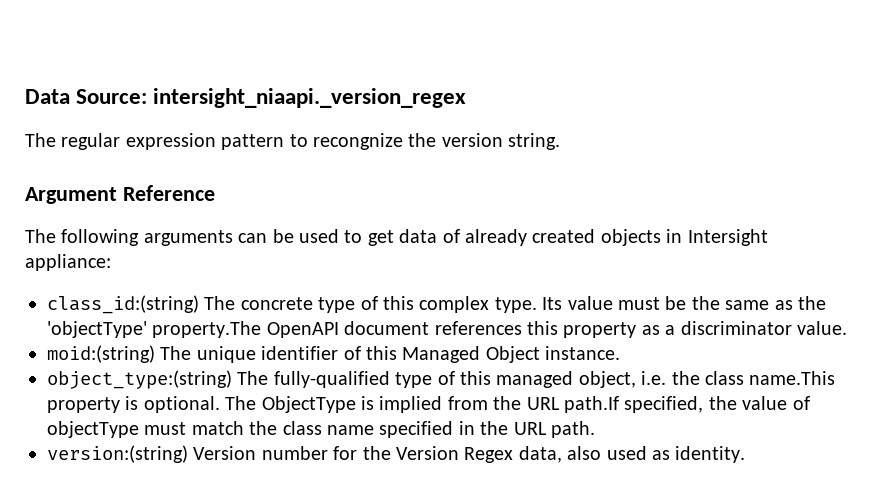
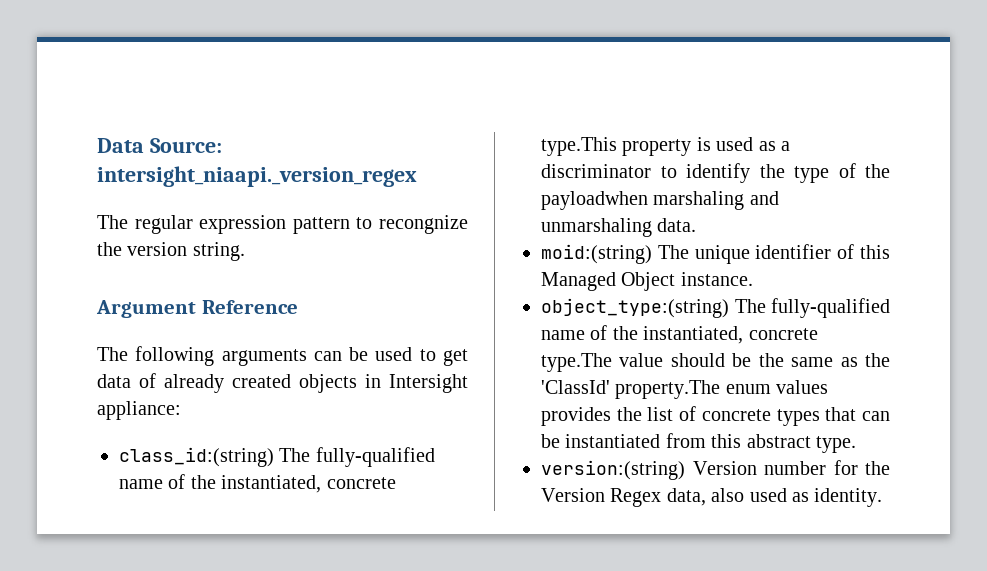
- class_id:(string) The concrete type of this complex type. Its value must be the same as the 'objectType' property.The OpenAPI document references this property as a discriminator value.
+ class_id:(string) The fully-qualified name of the instantiated, concrete type.This property is used as a discriminator to identify the type of the payloadwhen marshaling and unmarshaling data.
- object_type:(string) The fully-qualified type of this managed object, i.e. the class name.This property is optional. The ObjectType is implied from the URL path.If specified, the value of objectType must match the class name specified in the URL path.
+ object_type:(string) The fully-qualified name of the instantiated, concrete type.The value should be the same as the 'ClassId' property.The enum values provides the list of concrete types that can be instantiated from this abstract type.

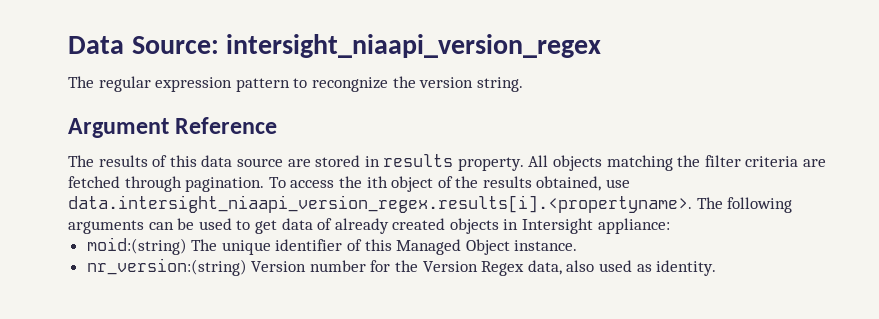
- Data Source: intersight_niaapi._version_regex
+ Data Source: intersight_niaapi_version_regex
- The following arguments can be used to get data of already created objects in Intersight appliance:
+ The results of this data source are stored in results property. All objects matching the filter criteria are fetched through pagination. To access the ith object of the results obtained, use data.intersight_niaapi_version_regex.results[i].<propertyname>. The following arguments can be used to get data of already created objects in Intersight appliance:
- class_id:(string) The fully-qualified name of the instantiated, concrete type.This property is used as a discriminator to identify the type of the payloadwhen marshaling and unmarshaling data.
- object_type:(string) The fully-qualified name of the instantiated, concrete type.The value should be the same as the 'ClassId' property.The enum values provides the list of concrete types that can be instantiated from this abstract type.
- version:(string) Version number for the Version Regex data, also used as identity.
+ nr_version:(string) Version number for the Version Regex data, also used as identity.

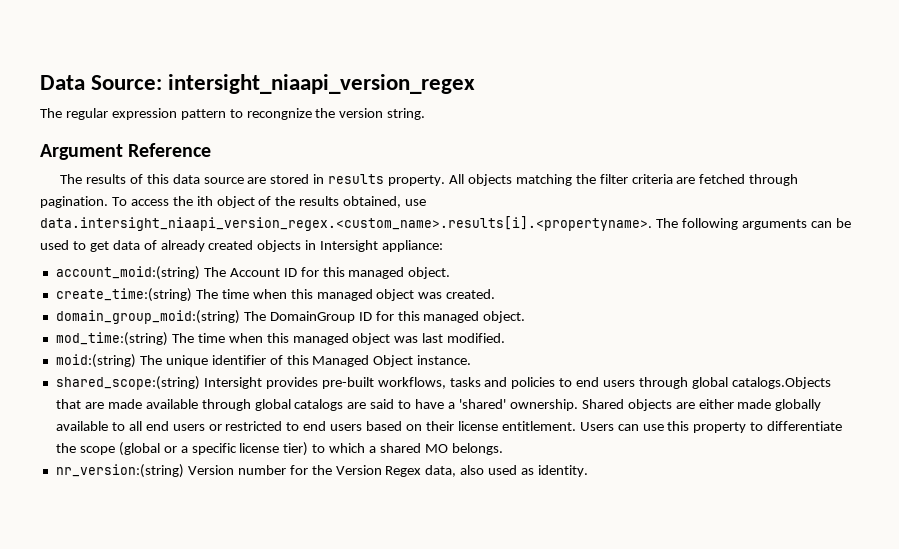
- To access the ith object of the results obtained, use data.intersight_niaapi_version_regex.results[i].<propertyname>. The following arguments can be used to get data of already created objects in Intersight appliance:
+ To access the ith object of the results obtained, use data.intersight_niaapi_version_regex.<custom_name>.results[i].<propertyname>. The following arguments can be used to get data of already created objects in Intersight appliance:
+ account_moid:(string) The Account ID for this managed object.
+ create_time:(string) The time when this managed object was created.
+ domain_group_moid:(string) The DomainGroup ID for this managed object.
+ mod_time:(string) The time when this managed object was last modified.
+ shared_scope:(string) Intersight provides pre-built workflows, tasks and policies to end users through global catalogs.Objects that are made available through global catalogs are said to have a 'shared' ownership. Shared objects are either made globally available to all end users or restricted to end users based on their license entitlement. Users can use this property to differentiate the scope (global or a specific license tier) to which a shared MO belongs.

